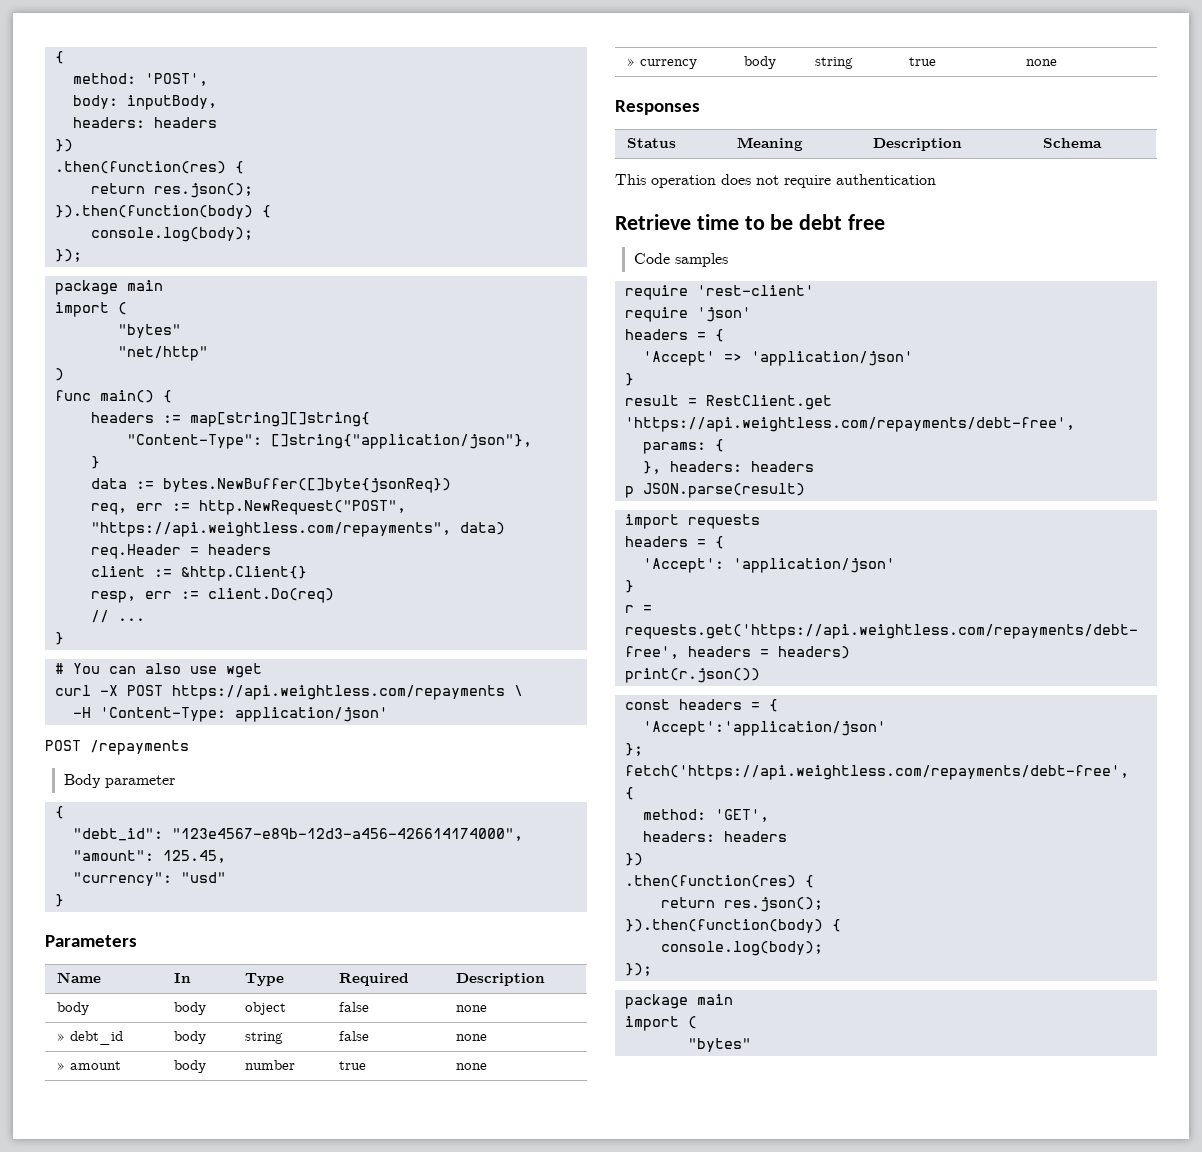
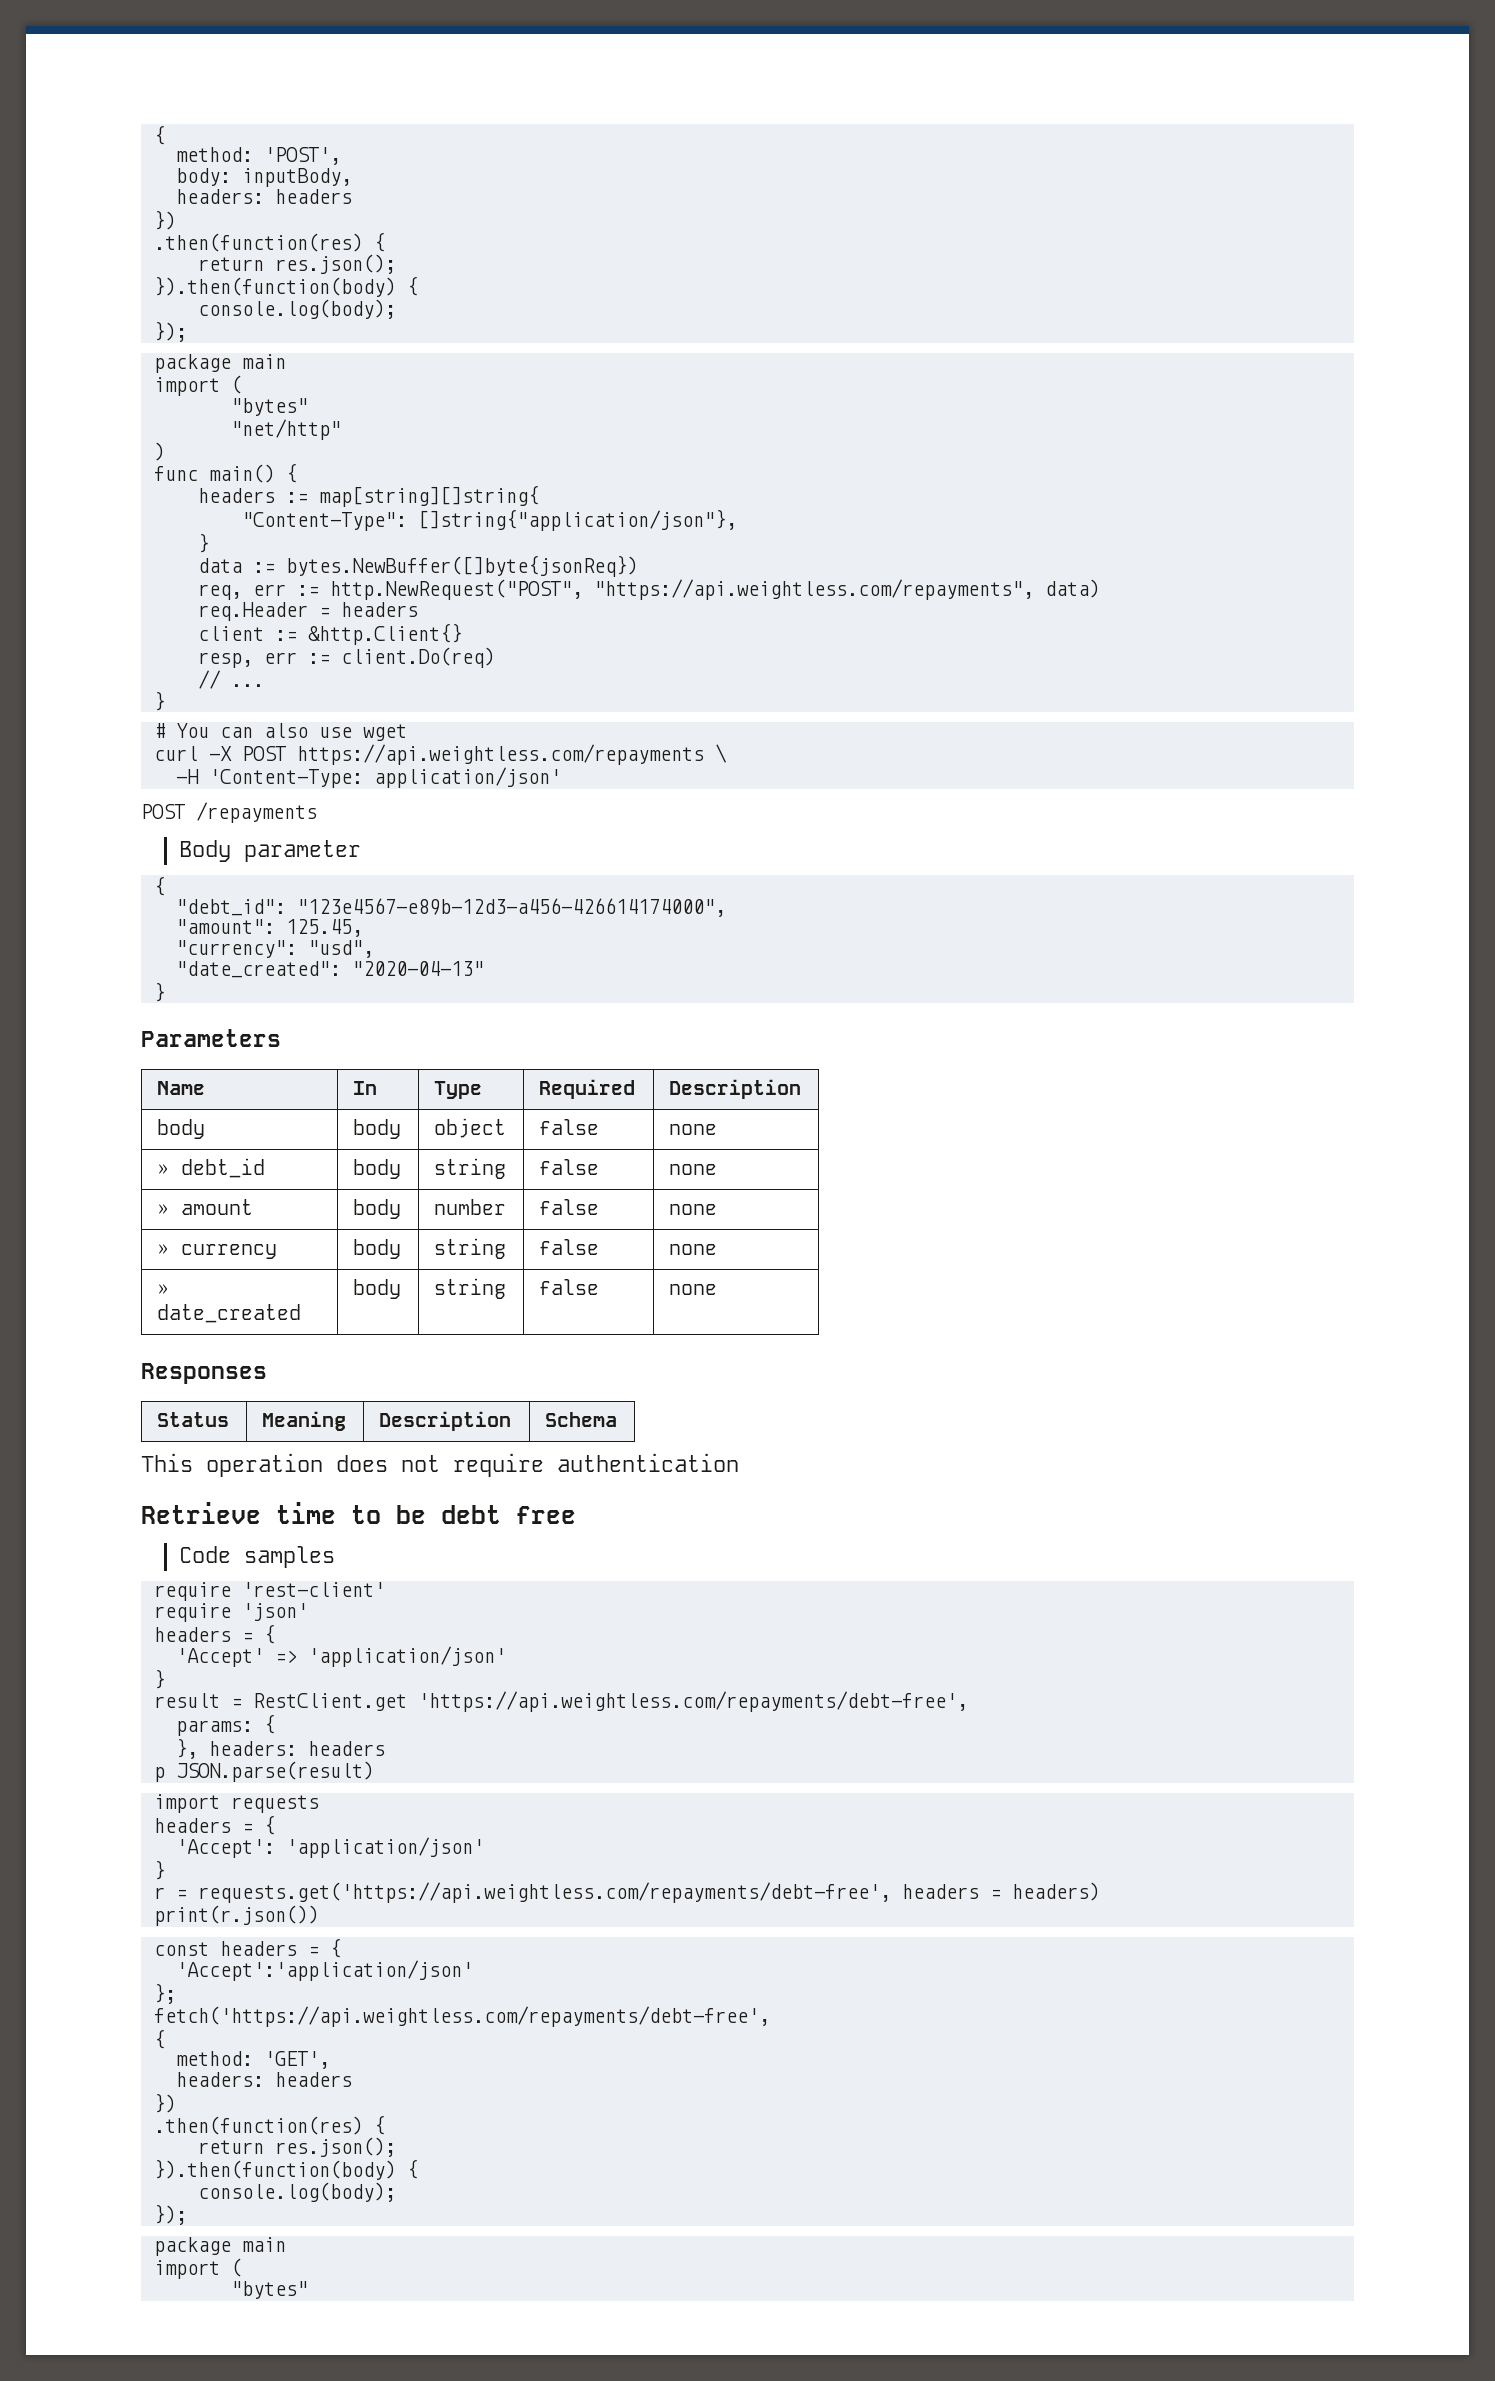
- "currency": "usd"
+ "currency": "usd",
+ "date_created": "2020-04-13"
- » amount | body | number | true | none
+ » amount | body | number | false | none
- » currency | body | string | true | none
+ » currency | body | string | false | none
+ » date_created | body | string | false | none

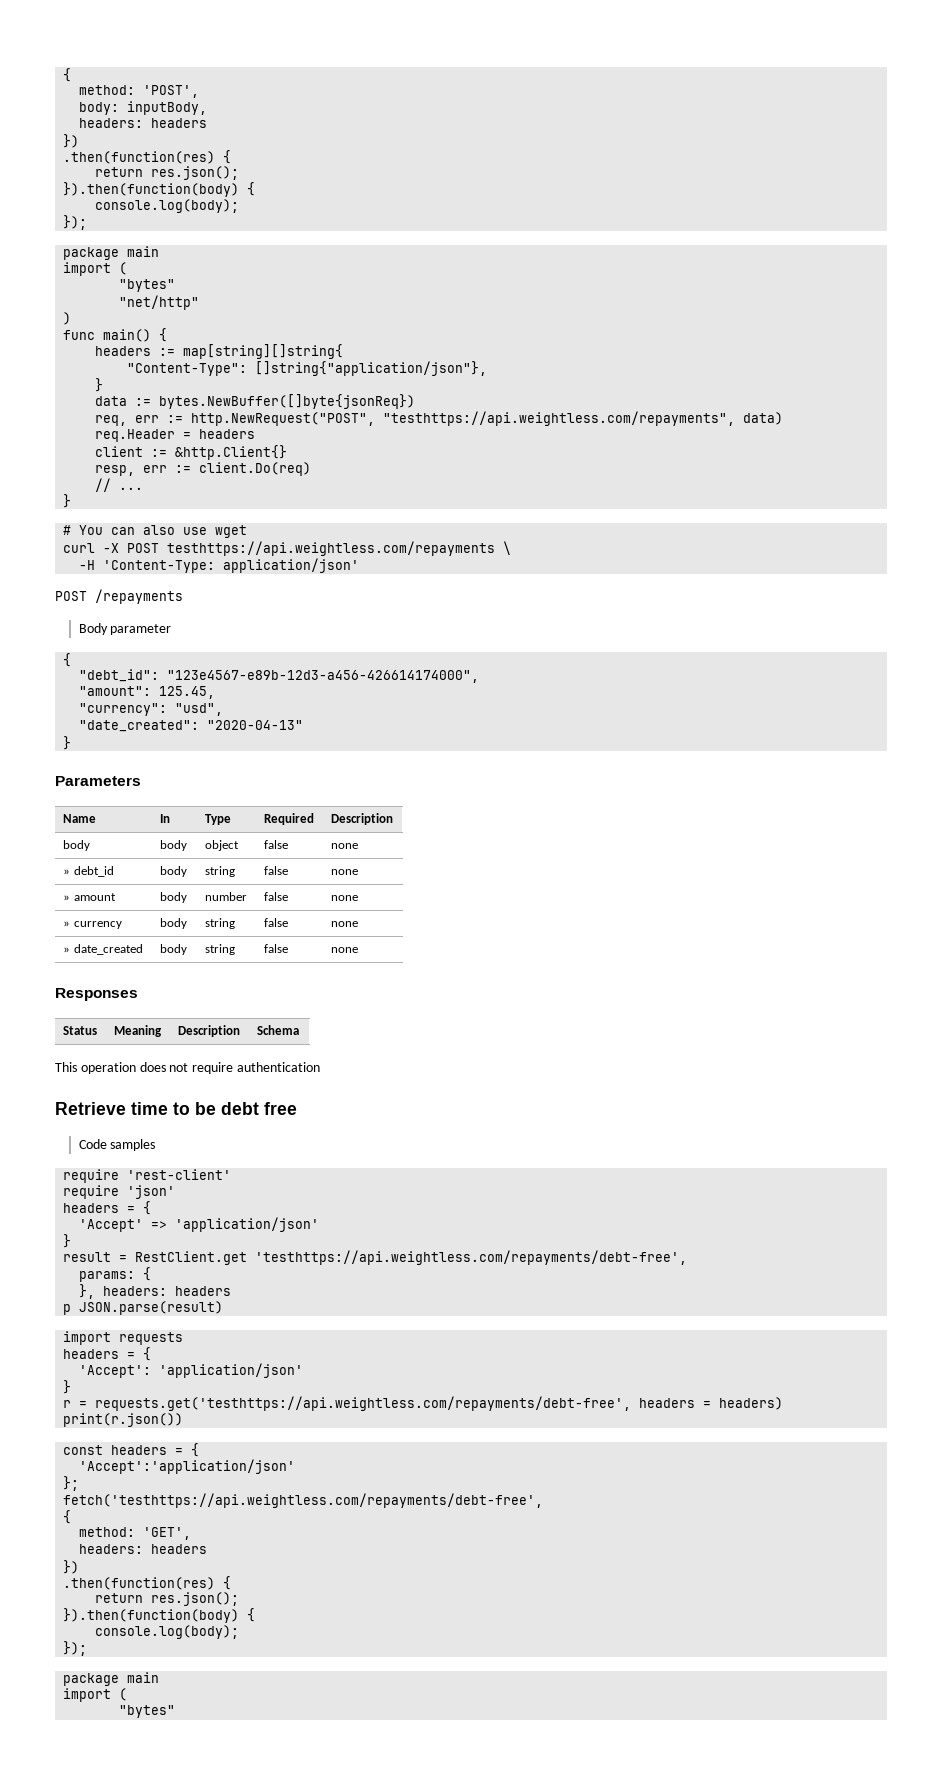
- req, err := http.NewRequest("POST", "https://api.weightless.com/repayments", data)
+ req, err := http.NewRequest("POST", "testhttps://api.weightless.com/repayments", data)
- curl -X POST https://api.weightless.com/repayments \
+ curl -X POST testhttps://api.weightless.com/repayments \
- result = RestClient.get 'https://api.weightless.com/repayments/debt-free',
+ result = RestClient.get 'testhttps://api.weightless.com/repayments/debt-free',
- r = requests.get('https://api.weightless.com/repayments/debt-free', headers = headers)
+ r = requests.get('testhttps://api.weightless.com/repayments/debt-free', headers = headers)
- fetch('https://api.weightless.com/repayments/debt-free',
+ fetch('testhttps://api.weightless.com/repayments/debt-free',

